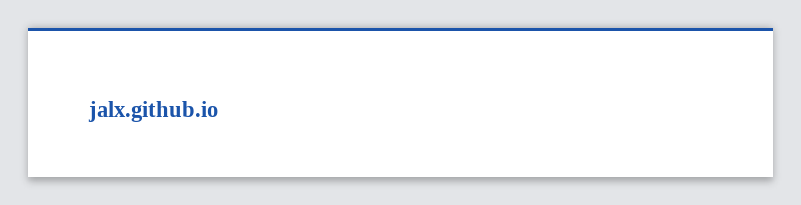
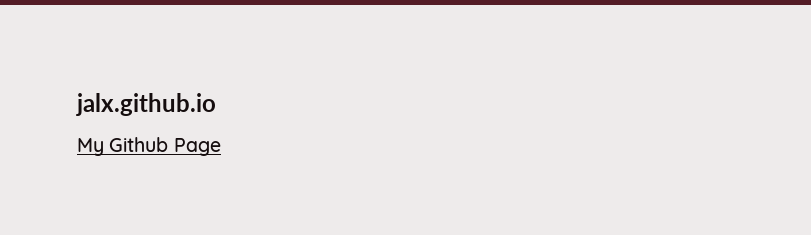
+ My Github Page

